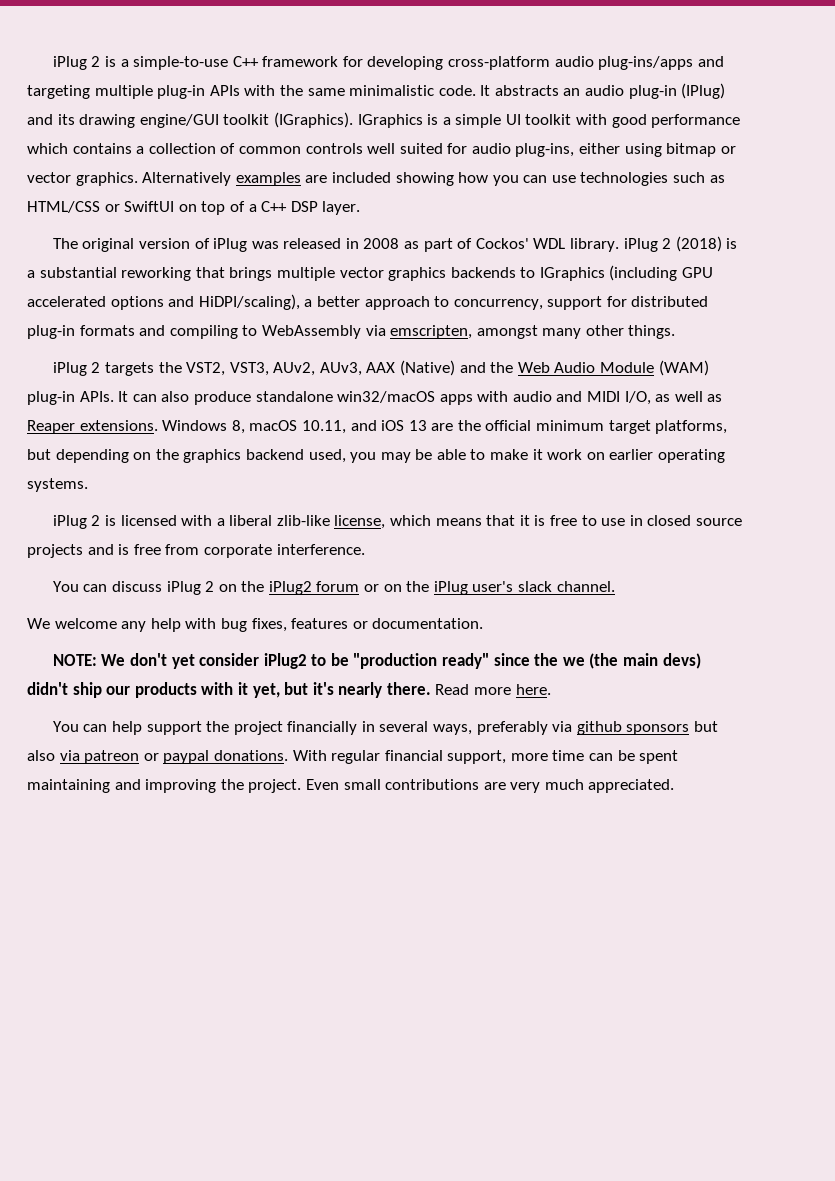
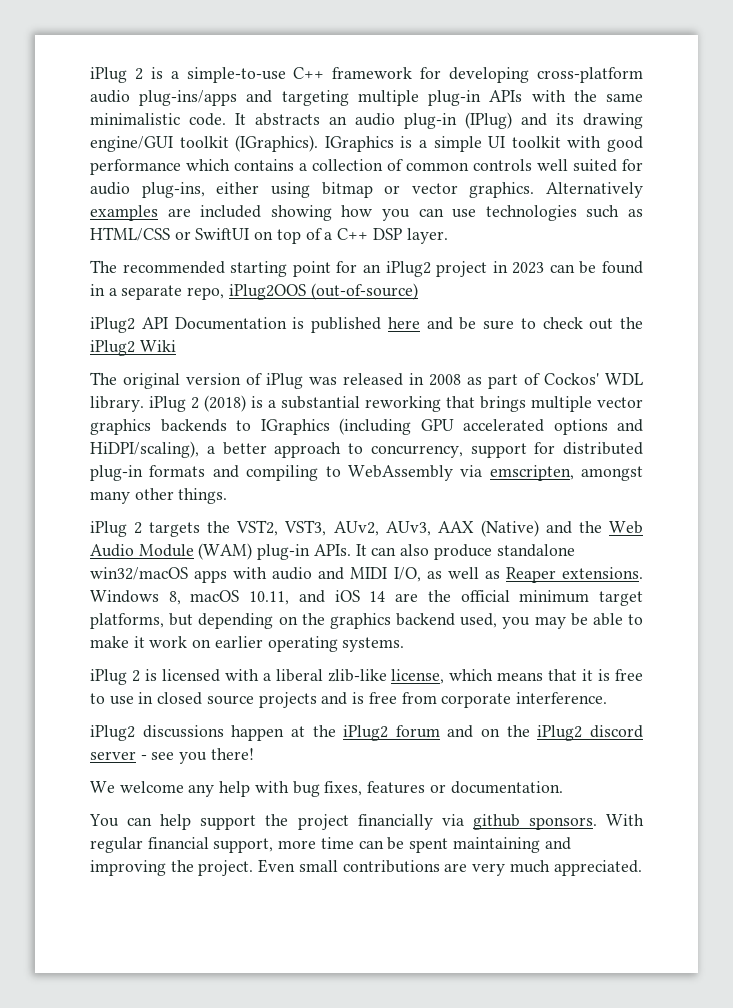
+ The recommended starting point for an iPlug2 project in 2023 can be found in a separate repo, iPlug2OOS (out-of-source)
+ iPlug2 API Documentation is published here and be sure to check out the iPlug2 Wiki
- Windows 8, macOS 10.11, and iOS 13 are the official minimum target platforms, but depending on the graphics backend used, you may be able to make it work on earlier operating systems.
+ Windows 8, macOS 10.11, and iOS 14 are the official minimum target platforms, but depending on the graphics backend used, you may be able to make it work on earlier operating systems.
- You can discuss iPlug 2 on the iPlug2 forum or on the iPlug user's slack channel.
+ iPlug2 discussions happen at the iPlug2 forum and on the iPlug2 discord server - see you there!
- NOTE: We don't yet consider iPlug2 to be "production ready" since the we (the main devs) didn't ship our products with it yet, but it's nearly there. Read more here.
- You can help support the project financially in several ways, preferably via github sponsors but also via patreon or paypal donations.
+ You can help support the project financially via github sponsors.

